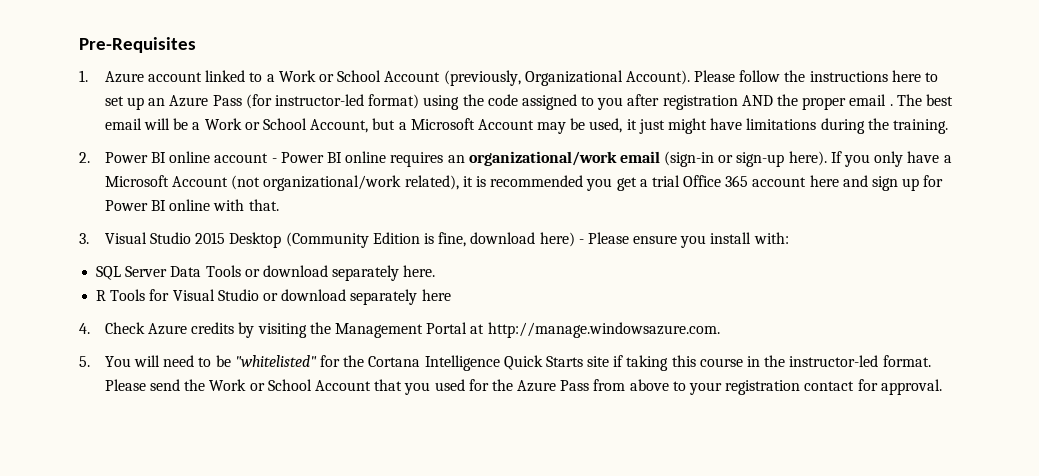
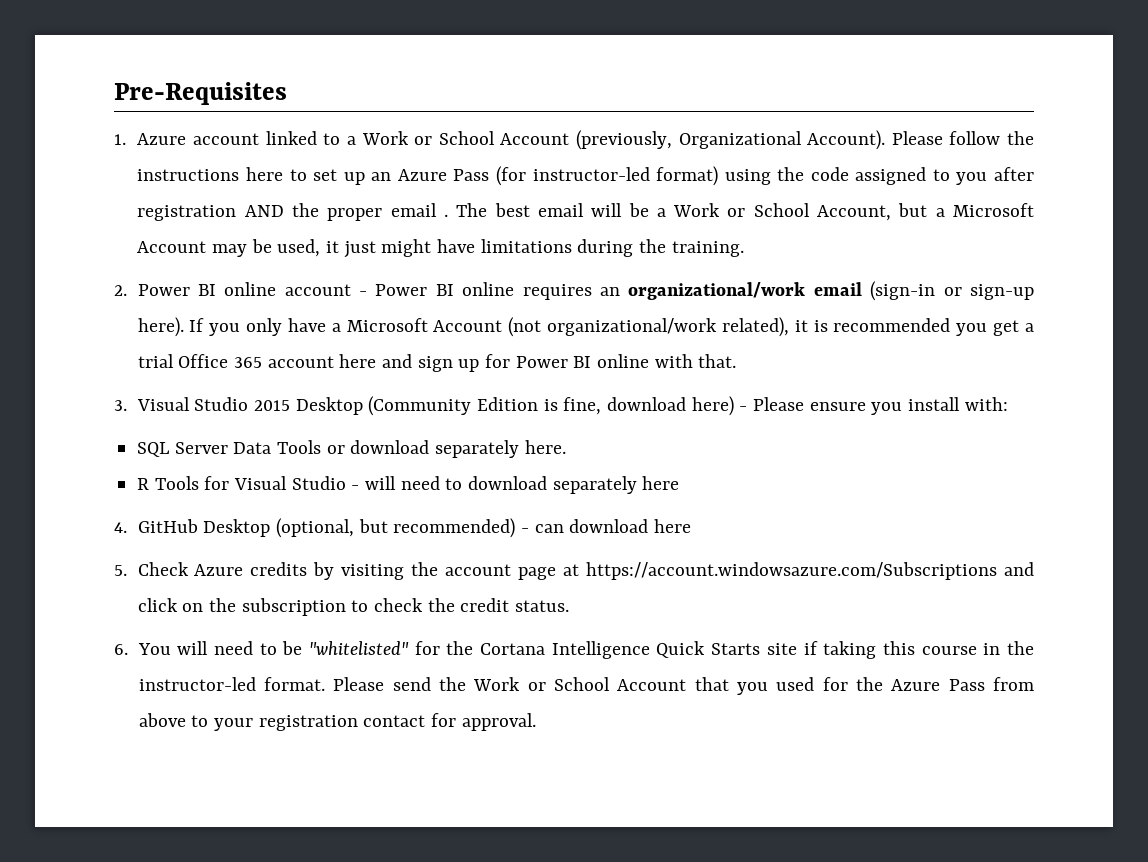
- R Tools for Visual Studio or download separately here
+ R Tools for Visual Studio - will need to download separately here
- 4. Check Azure credits by visiting the Management Portal at http://manage.windowsazure.com.
- 5. You will need to be "whitelisted" for the Cortana Intelligence Quick Starts site if taking this course in the instructor-led format.
+ 4. GitHub Desktop (optional, but recommended) - can download here
+ 5. Check Azure credits by visiting the account page at https://account.windowsazure.com/Subscriptions and click on the subscription to check the credit status.
+ 6. You will need to be "whitelisted" for the Cortana Intelligence Quick Starts site if taking this course in the instructor-led format.

